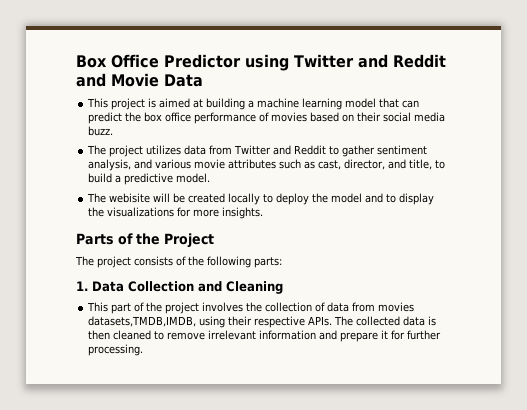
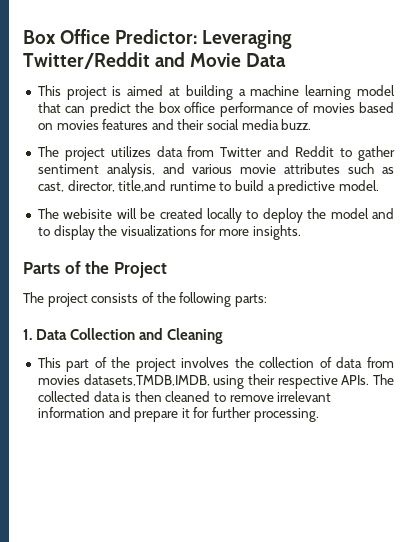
- Box Office Predictor using Twitter and Reddit and Movie Data
+ Box Office Predictor: Leveraging Twitter/Reddit and Movie Data
- This project is aimed at building a machine learning model that can predict the box office performance of movies based on their social media buzz.
+ This project is aimed at building a machine learning model that can predict the box office performance of movies based on movies features and their social media buzz.
- The project utilizes data from Twitter and Reddit to gather sentiment analysis, and various movie attributes such as cast, director, and title, to build a predictive model.
+ The project utilizes data from Twitter and Reddit to gather sentiment analysis, and various movie attributes such as cast, director, title,and runtime to build a predictive model.

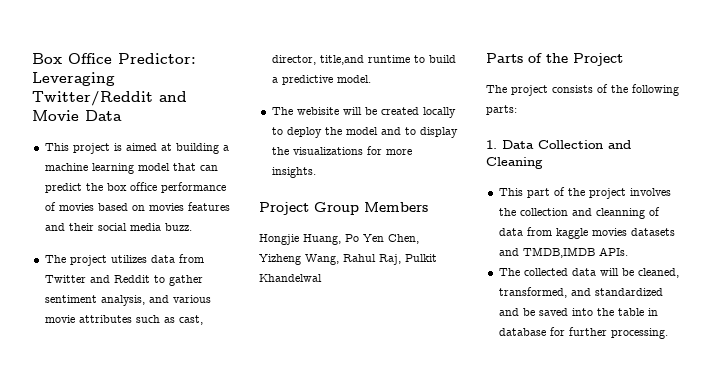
+ Project Group Members
+ Hongjie Huang, Po Yen Chen, Yizheng Wang, Rahul Raj, Pulkit Khandelwal
- This part of the project involves the collection of data from movies datasets,TMDB,IMDB, using their respective APIs. The collected data is then cleaned to remove irrelevant information and prepare it for further processing.
+ This part of the project involves the collection and cleanning of data from kaggle movies datasets and TMDB,IMDB APIs.
+ The collected data will be cleaned, transformed, and standardized and be saved into the table in database for further processing.

